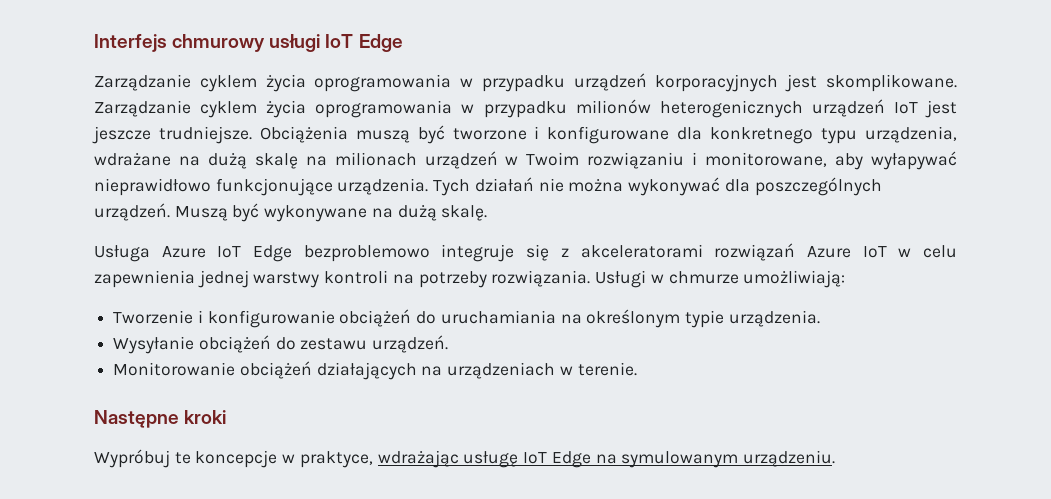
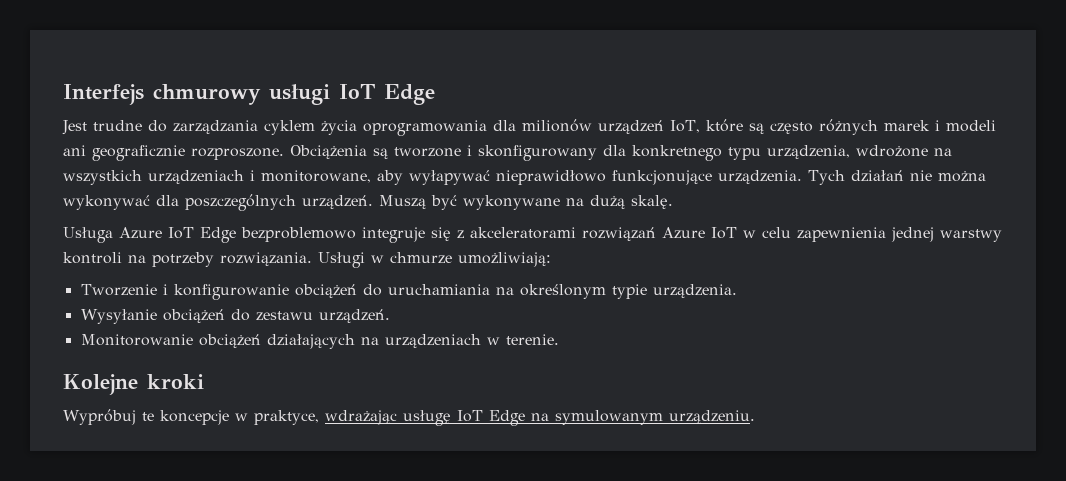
- Zarządzanie cyklem życia oprogramowania w przypadku urządzeń korporacyjnych jest skomplikowane. Zarządzanie cyklem życia oprogramowania w przypadku milionów heterogenicznych urządzeń IoT jest jeszcze trudniejsze. Obciążenia muszą być tworzone i konfigurowane dla konkretnego typu urządzenia, wdrażane na dużą skalę na milionach urządzeń w Twoim rozwiązaniu i monitorowane, aby wyłapywać nieprawidłowo funkcjonujące urządzenia.
+ Jest trudne do zarządzania cyklem życia oprogramowania dla milionów urządzeń IoT, które są często różnych marek i modeli ani geograficznie rozproszone. Obciążenia są tworzone i skonfigurowany dla konkretnego typu urządzenia, wdrożone na wszystkich urządzeniach i monitorowane, aby wyłapywać nieprawidłowo funkcjonujące urządzenia.
- Następne kroki
+ Kolejne kroki

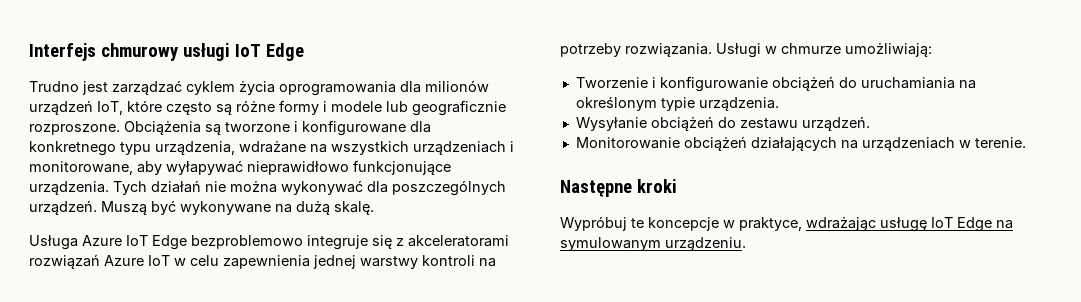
- Jest trudne do zarządzania cyklem życia oprogramowania dla milionów urządzeń IoT, które są często różnych marek i modeli ani geograficznie rozproszone.
+ Trudno jest zarządzać cyklem życia oprogramowania dla milionów urządzeń IoT, które często są różne formy i modele lub geograficznie rozproszone.
- Obciążenia są tworzone i skonfigurowany dla konkretnego typu urządzenia, wdrożone na wszystkich urządzeniach i monitorowane, aby wyłapywać nieprawidłowo funkcjonujące urządzenia.
+ Obciążenia są tworzone i konfigurowane dla konkretnego typu urządzenia, wdrażane na wszystkich urządzeniach i monitorowane, aby wyłapywać nieprawidłowo funkcjonujące urządzenia.
- Kolejne kroki
+ Następne kroki

